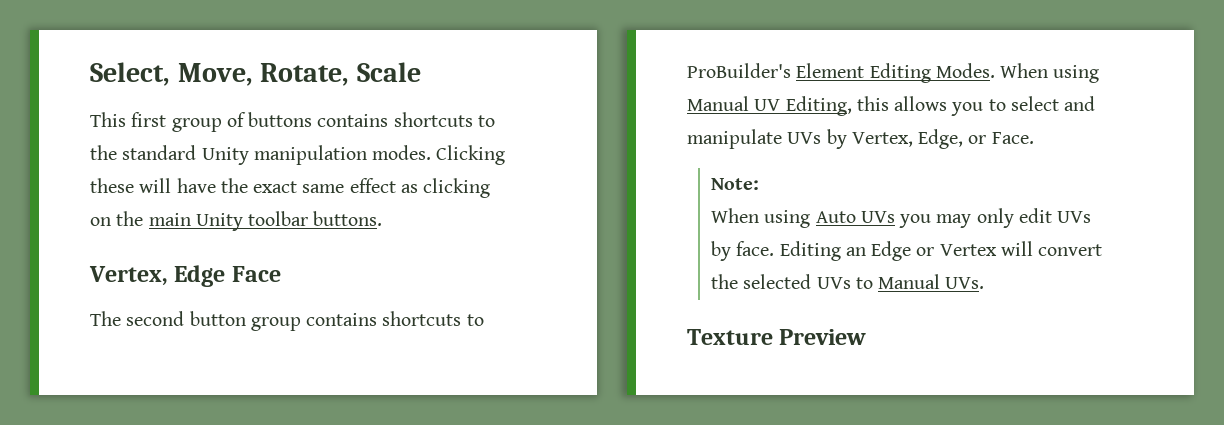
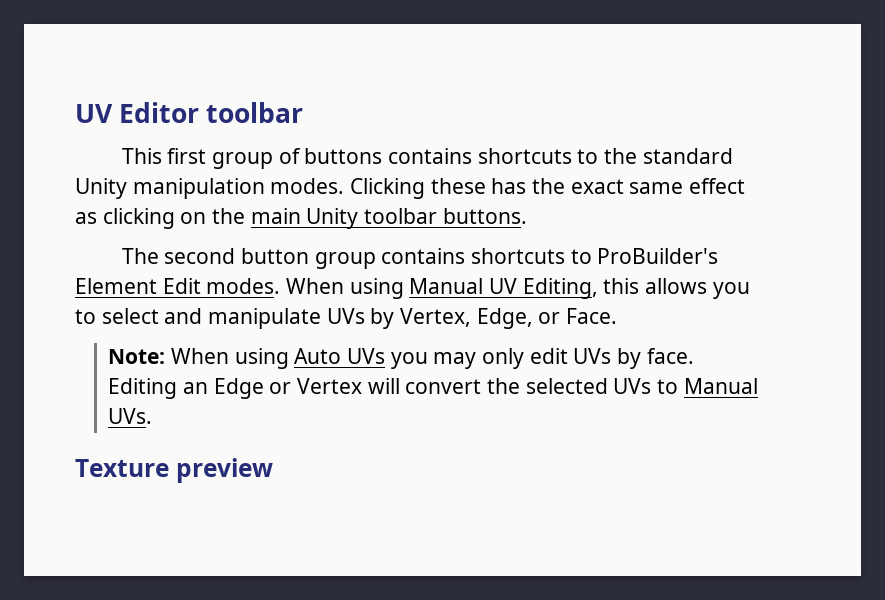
- Select, Move, Rotate, Scale
+ UV Editor toolbar
- Clicking these will have the exact same effect as clicking on the main Unity toolbar buttons.
+ Clicking these has the exact same effect as clicking on the main Unity toolbar buttons.
- Vertex, Edge Face
- The second button group contains shortcuts to ProBuilder's Element Editing Modes.
+ The second button group contains shortcuts to ProBuilder's Element Edit modes.
- Note:
- When using Auto UVs you may only edit UVs by face.
+ Note: When using Auto UVs you may only edit UVs by face.
- Texture Preview
+ Texture preview

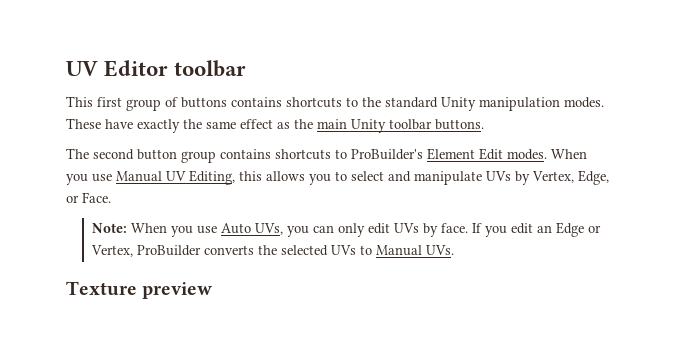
- Clicking these has the exact same effect as clicking on the main Unity toolbar buttons.
+ These have exactly the same effect as the main Unity toolbar buttons.
- When using Manual UV Editing, this allows you to select and manipulate UVs by Vertex, Edge, or Face.
+ When you use Manual UV Editing, this allows you to select and manipulate UVs by Vertex, Edge, or Face.
- Note: When using Auto UVs you may only edit UVs by face.
+ Note: When you use Auto UVs, you can only edit UVs by face.
- Editing an Edge or Vertex will convert the selected UVs to Manual UVs.
+ If you edit an Edge or Vertex, ProBuilder converts the selected UVs to Manual UVs.

